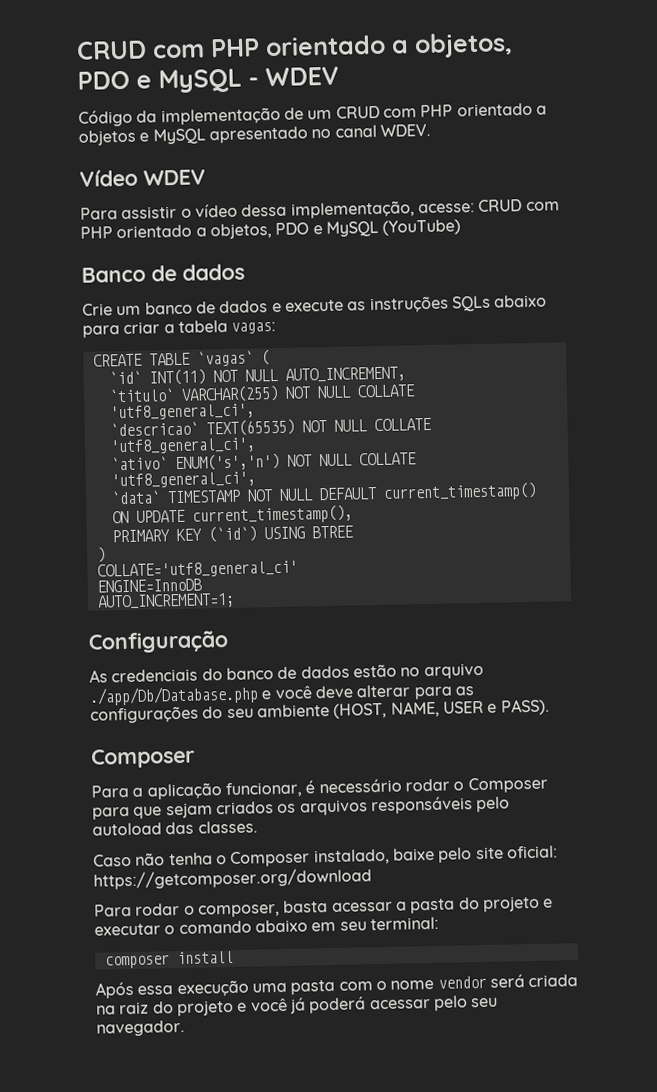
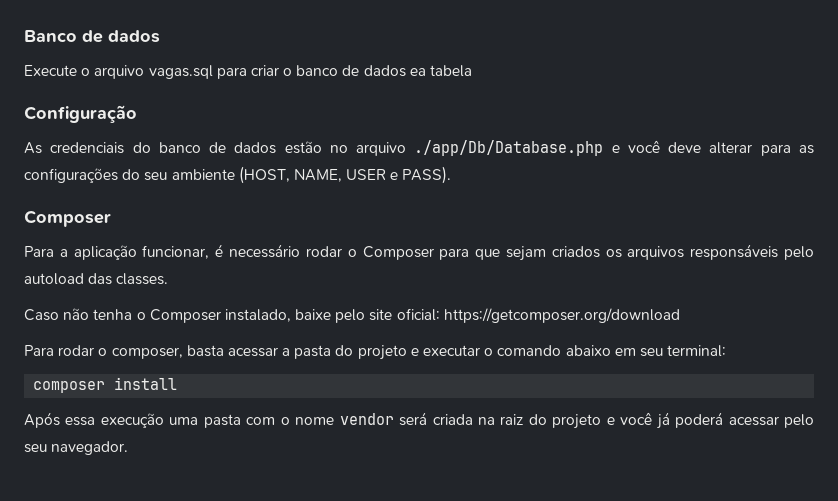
- CRUD com PHP orientado a objetos, PDO e MySQL - WDEV
- Código da implementação de um CRUD com PHP orientado a objetos e MySQL apresentado no canal WDEV.
- Vídeo WDEV
- Para assistir o vídeo dessa implementação, acesse: CRUD com PHP orientado a objetos, PDO e MySQL (YouTube)
  Banco de dados
- Crie um banco de dados e execute as instruções SQLs abaixo para criar a tabela vagas:
- CREATE TABLE `vagas` (
- `id` INT(11) NOT NULL AUTO_INCREMENT,
- `titulo` VARCHAR(255) NOT NULL COLLATE 'utf8_general_ci',
- `descricao` TEXT(65535) NOT NULL COLLATE 'utf8_general_ci',
- `ativo` ENUM('s','n') NOT NULL COLLATE 'utf8_general_ci',
- `data` TIMESTAMP NOT NULL DEFAULT current_timestamp() ON UPDATE current_timestamp(),
- PRIMARY KEY (`id`) USING BTREE
- )
- COLLATE='utf8_general_ci'
- ENGINE=InnoDB
- AUTO_INCREMENT=1;
+ Execute o arquivo vagas.sql para criar o banco de dados ea tabela

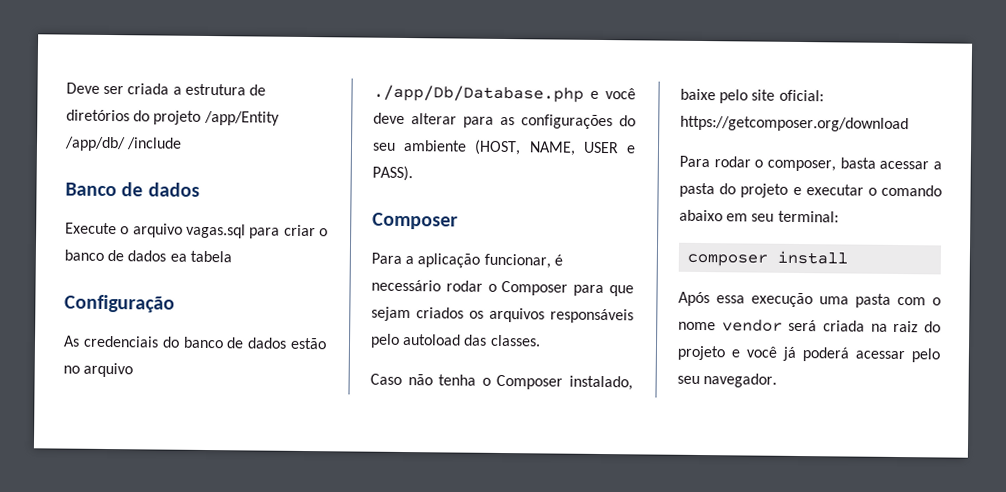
+ Deve ser criada a estrutura de diretórios do projeto /app/Entity /app/db/ /include

